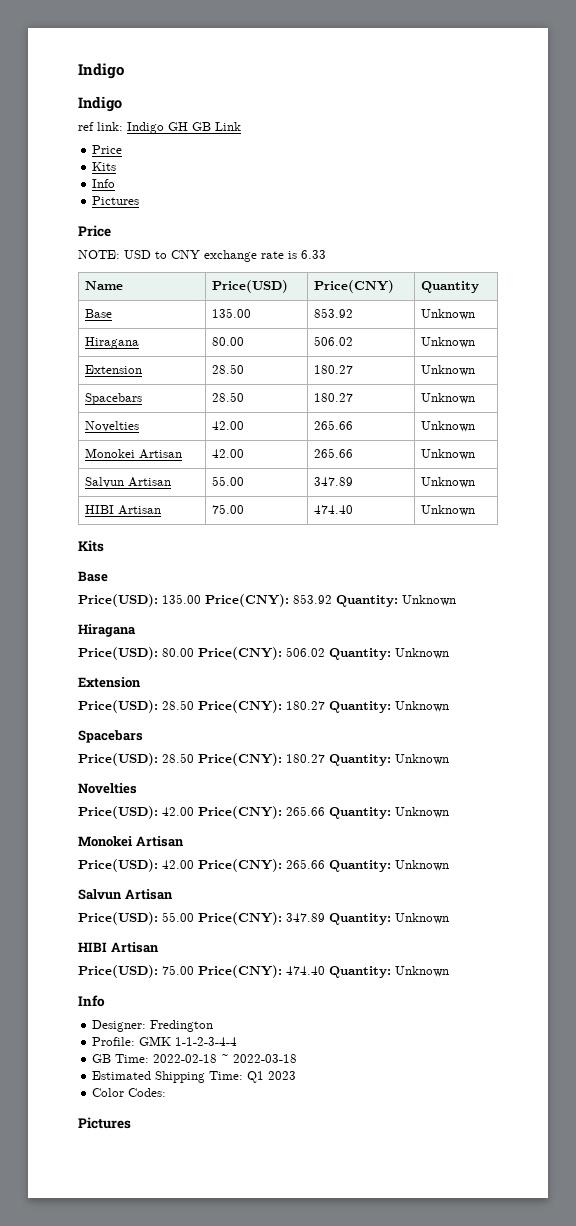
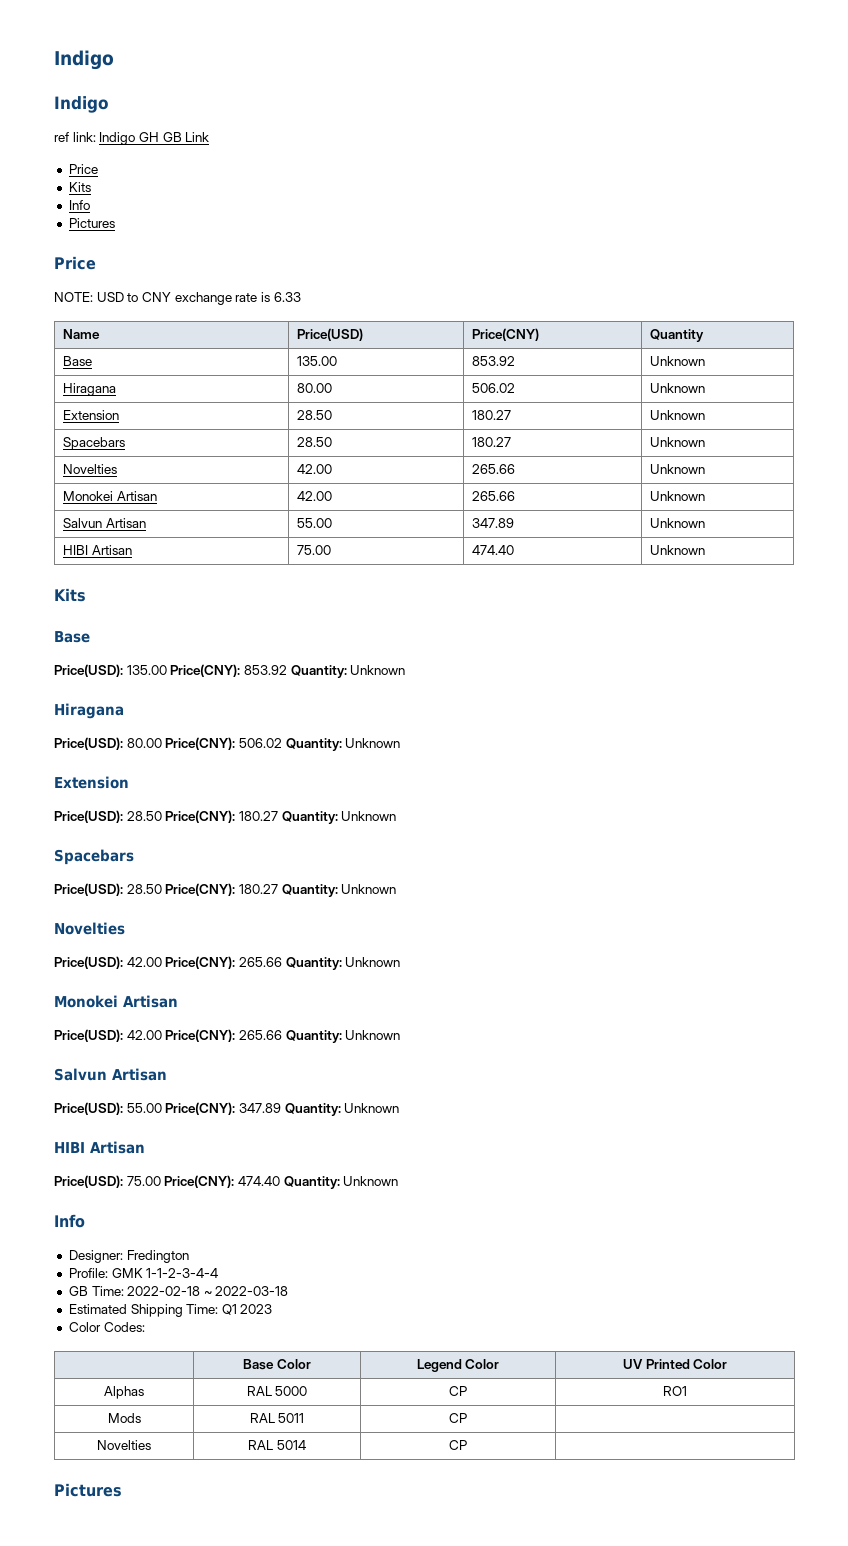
+ | Base Color | Legend Color | UV Printed Color
+ Alphas | RAL 5000 | CP | RO1
+ Mods | RAL 5011 | CP |
+ Novelties | RAL 5014 | CP |

